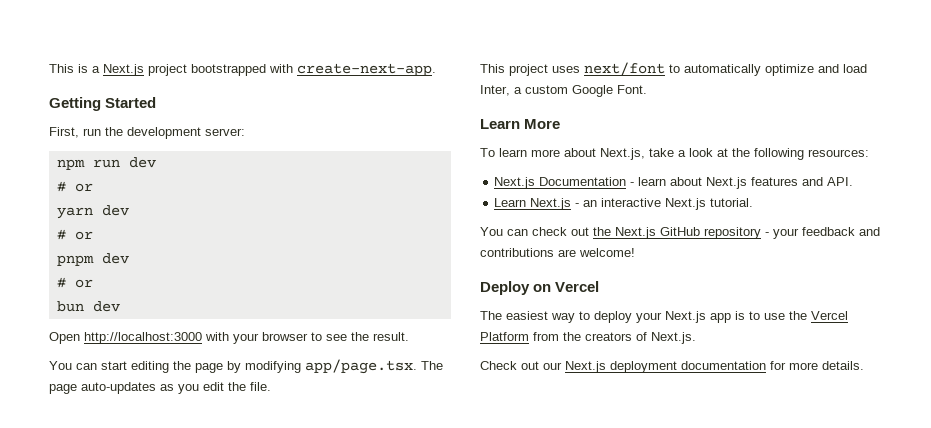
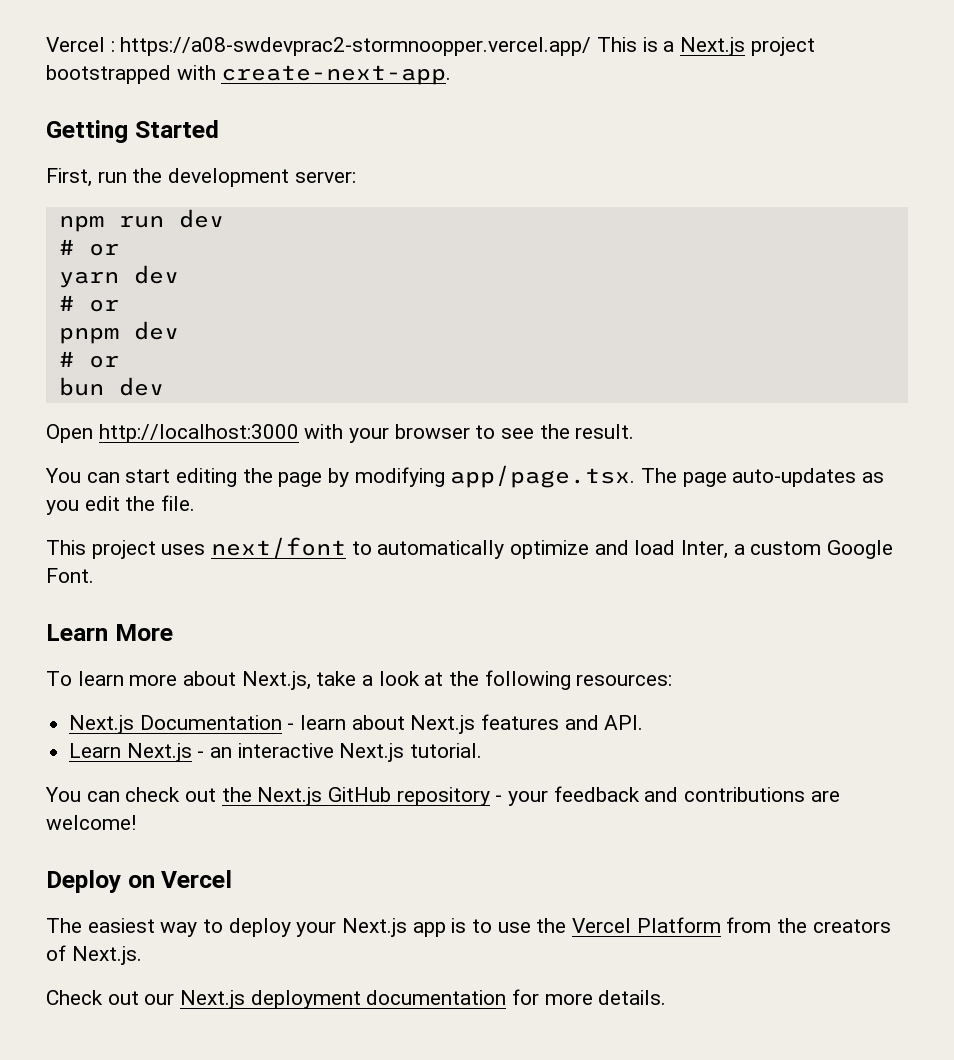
- This is a Next.js project bootstrapped with create-next-app.
+ Vercel : https://a08-swdevprac2-stormnoopper.vercel.app/ This is a Next.js project bootstrapped with create-next-app.

